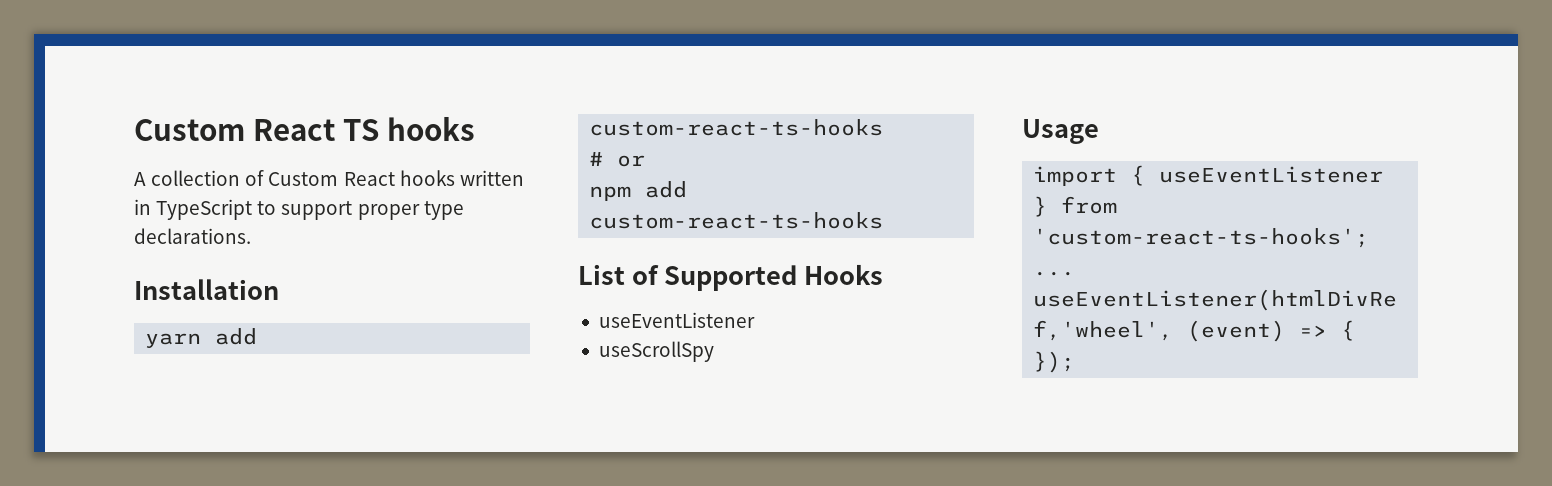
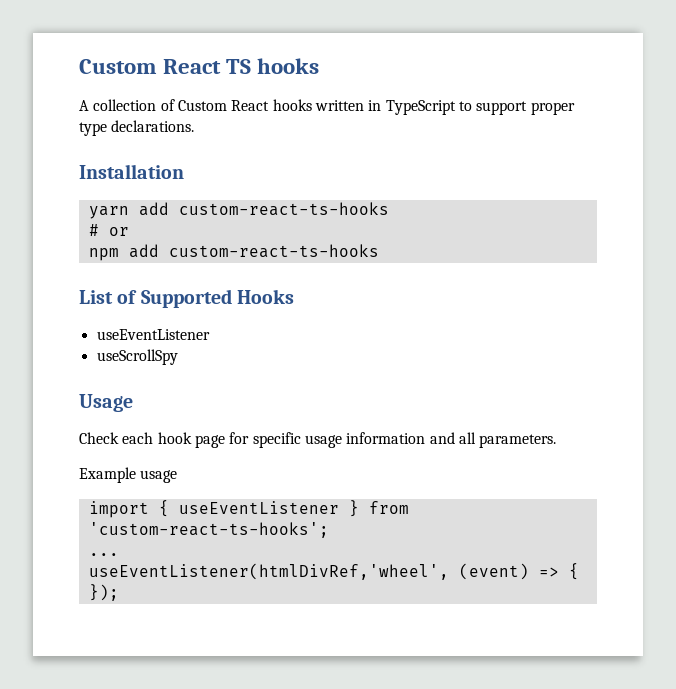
+ Check each hook page for specific usage information and all parameters.
+ Example usage

